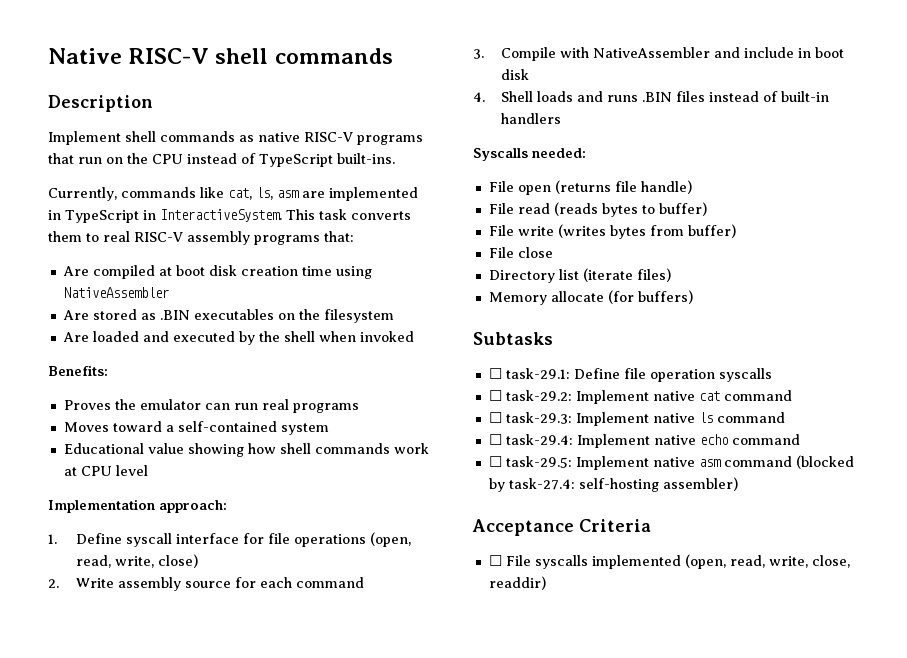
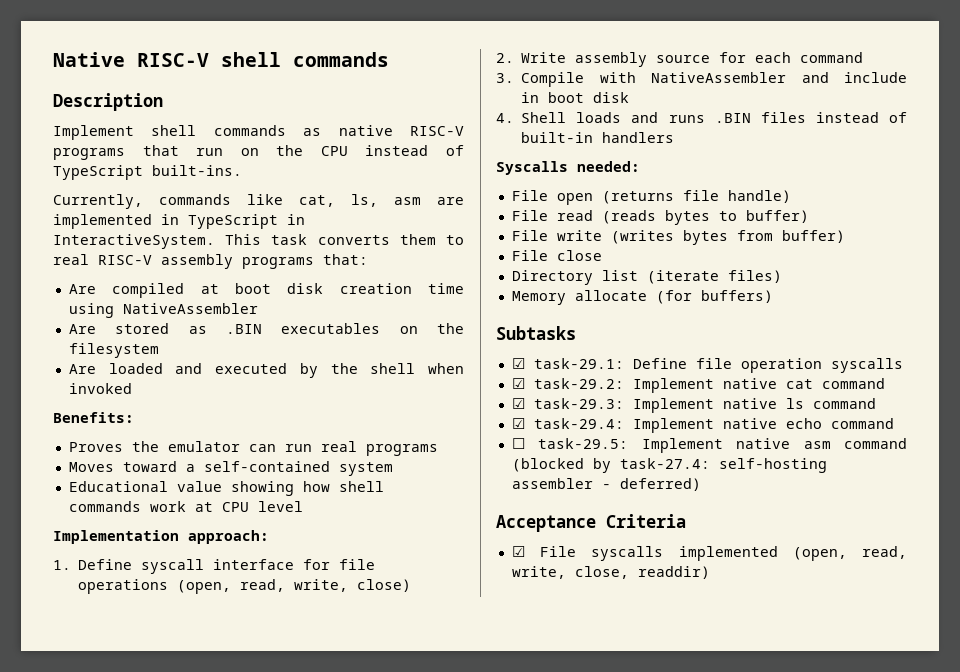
- ☐ task-29.1: Define file operation syscalls
+ ☑ task-29.1: Define file operation syscalls
- ☐ task-29.2: Implement native cat command
+ ☑ task-29.2: Implement native cat command
- ☐ task-29.3: Implement native ls command
+ ☑ task-29.3: Implement native ls command
- ☐ task-29.4: Implement native echo command
+ ☑ task-29.4: Implement native echo command
- ☐ task-29.5: Implement native asm command (blocked by task-27.4: self-hosting assembler)
+ ☐ task-29.5: Implement native asm command (blocked by task-27.4: self-hosting assembler - deferred)
- ☐ File syscalls implemented (open, read, write, close, readdir)
+ ☑ File syscalls implemented (open, read, write, close, readdir)

